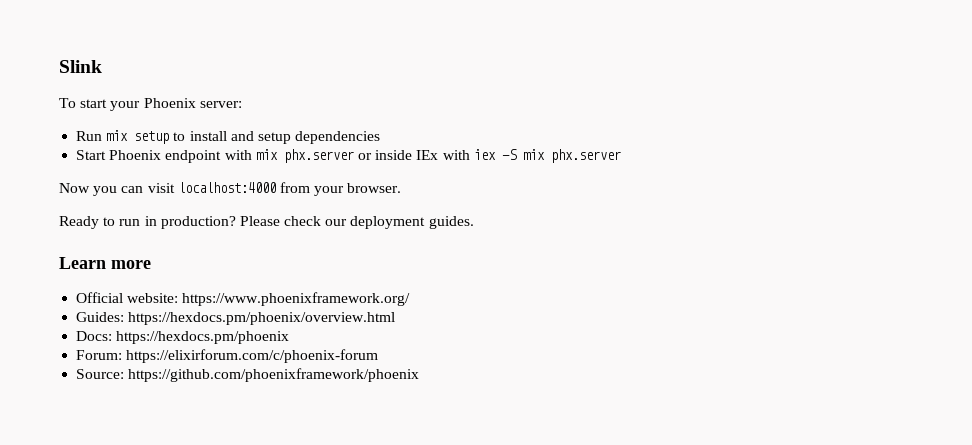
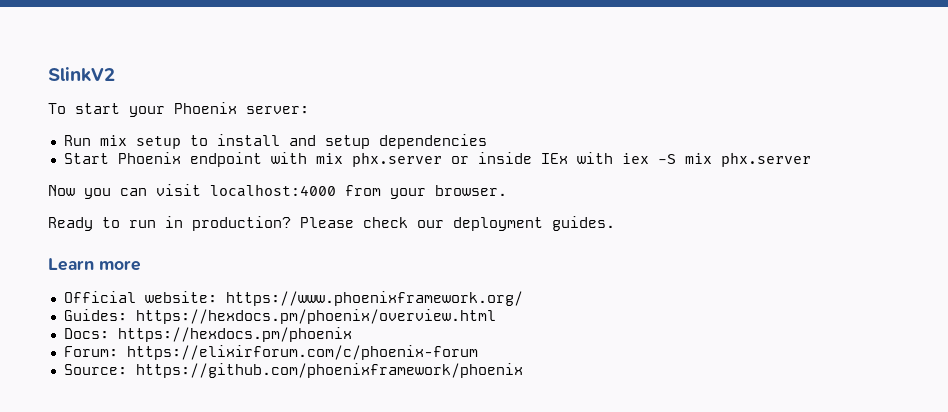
- Slink
+ SlinkV2

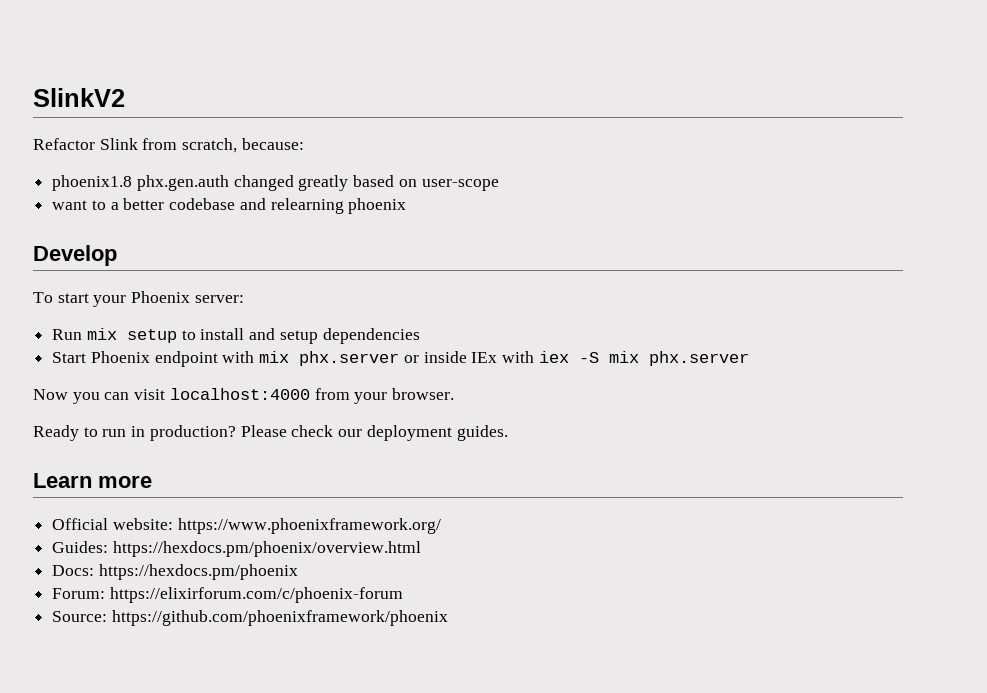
+ Refactor Slink from scratch, because:
+ phoenix1.8 phx.gen.auth changed greatly based on user-scope
+ want to a better codebase and relearning phoenix
+ Develop

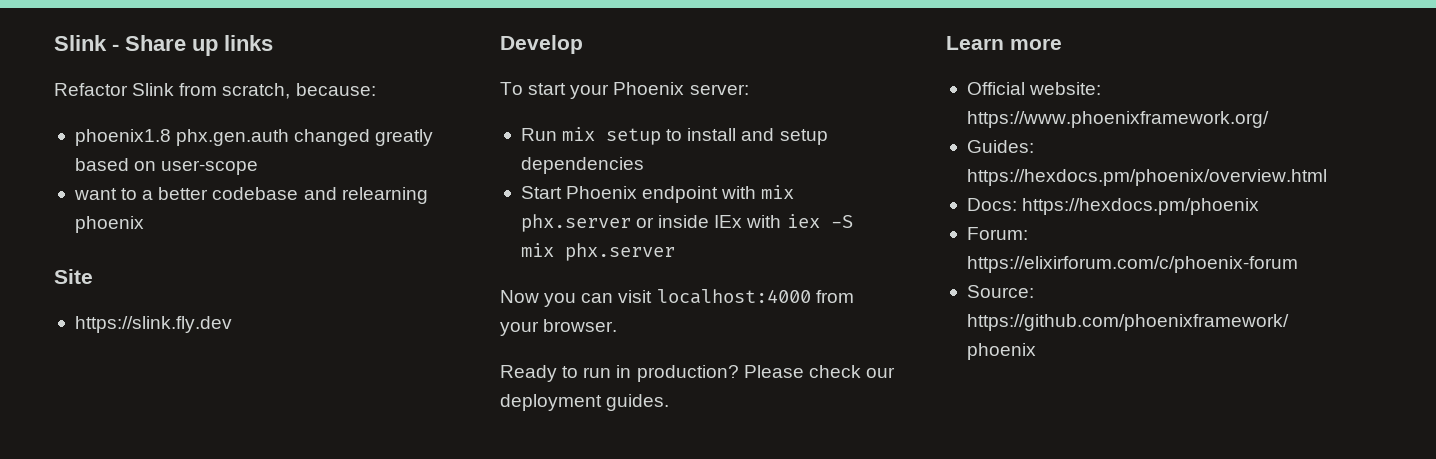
- SlinkV2
+ Slink - Share up links
+ Site
+ https://slink.fly.dev

